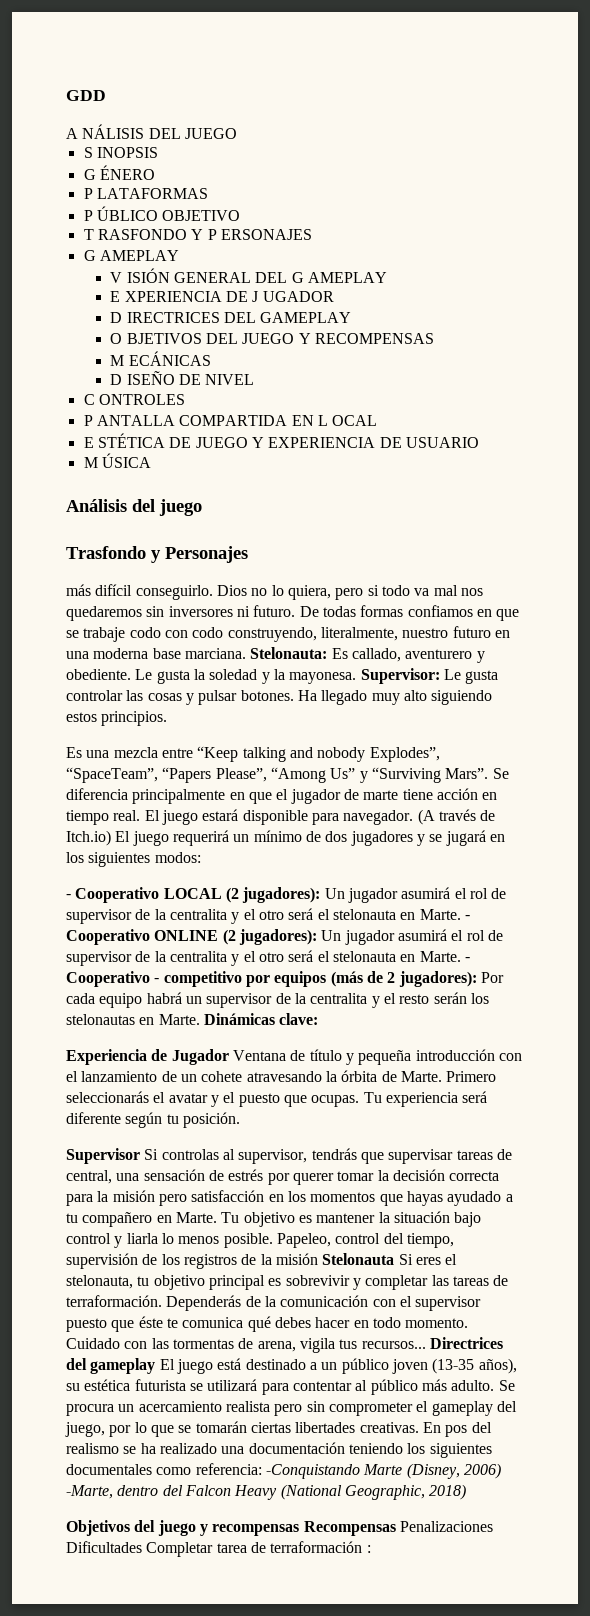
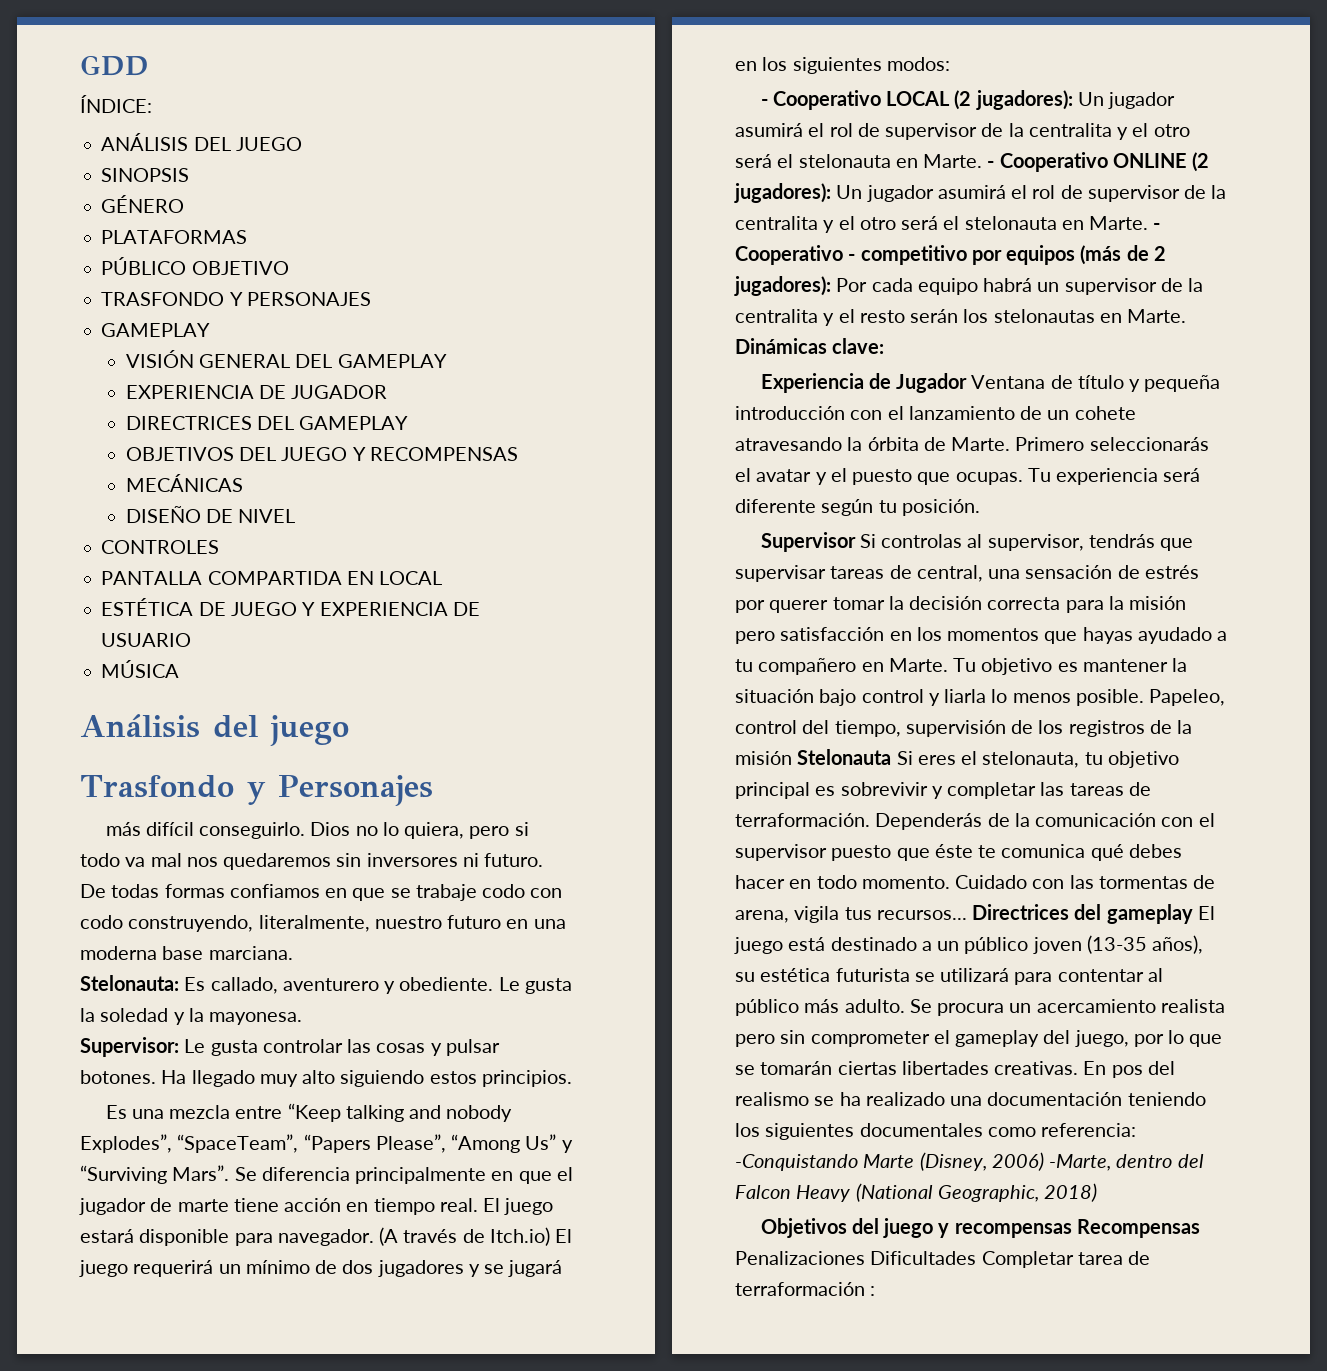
- A NÁLISIS DEL JUEGO
+ ÍNDICE:
+ ANÁLISIS DEL JUEGO
- S INOPSIS
- G ÉNERO
- P LATAFORMAS
- P ÚBLICO OBJETIVO
- T RASFONDO Y P ERSONAJES
- G AMEPLAY
- V ISIÓN GENERAL DEL G AMEPLAY
- E XPERIENCIA DE J UGADOR
- D IRECTRICES DEL GAMEPLAY
- O BJETIVOS DEL JUEGO Y RECOMPENSAS
- M ECÁNICAS
- D ISEÑO DE NIVEL
- C ONTROLES
- P ANTALLA COMPARTIDA EN L OCAL
- E STÉTICA DE JUEGO Y EXPERIENCIA DE USUARIO
+ SINOPSIS
+ GÉNERO
+ PLATAFORMAS
+ PÚBLICO OBJETIVO
+ TRASFONDO Y PERSONAJES
+ GAMEPLAY
+ VISIÓN GENERAL DEL GAMEPLAY
+ EXPERIENCIA DE JUGADOR
+ DIRECTRICES DEL GAMEPLAY
+ OBJETIVOS DEL JUEGO Y RECOMPENSAS
+ MECÁNICAS
+ DISEÑO DE NIVEL
+ CONTROLES
+ PANTALLA COMPARTIDA EN LOCAL
+ ESTÉTICA DE JUEGO Y EXPERIENCIA DE USUARIO
- M ÚSICA
+ MÚSICA
- De todas formas confiamos en que se trabaje codo con codo construyendo, literalmente, nuestro futuro en una moderna base marciana. Stelonauta: Es callado, aventurero y obediente.
+ De todas formas confiamos en que se trabaje codo con codo construyendo, literalmente, nuestro futuro en una moderna base marciana.
+ Stelonauta: Es callado, aventurero y obediente.
- Le gusta la soledad y la mayonesa. Supervisor: Le gusta controlar las cosas y pulsar botones.
+ Le gusta la soledad y la mayonesa.
+ Supervisor: Le gusta controlar las cosas y pulsar botones.

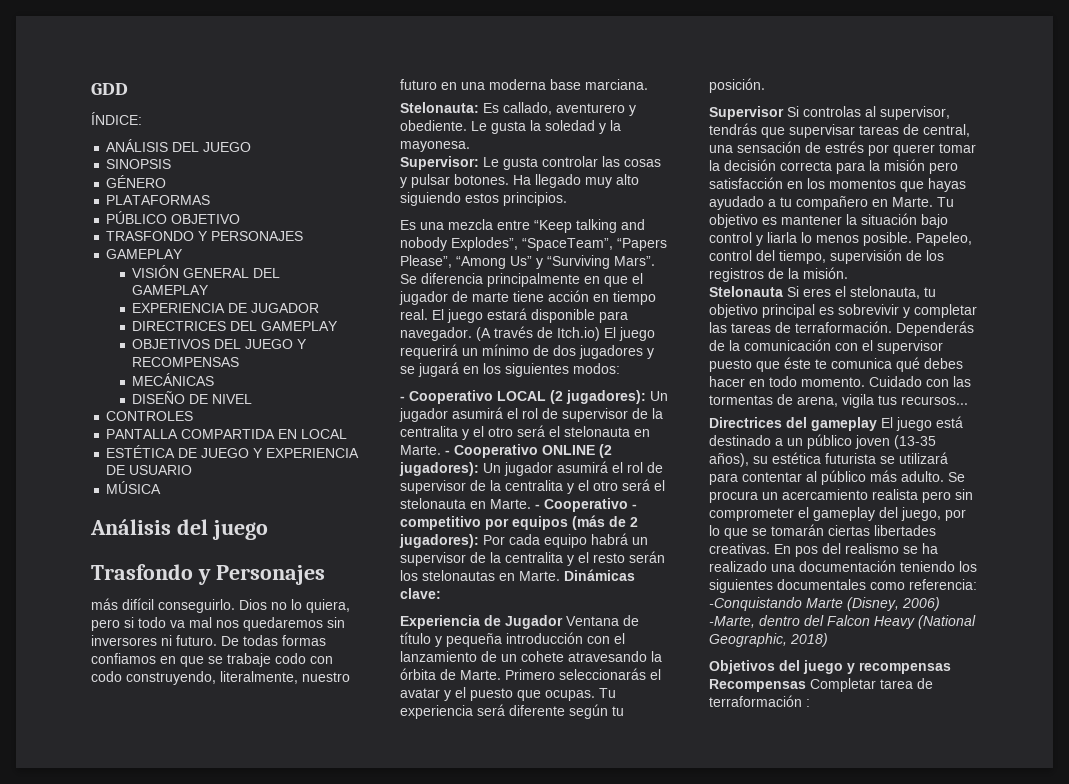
- Papeleo, control del tiempo, supervisión de los registros de la misión Stelonauta Si eres el stelonauta, tu objetivo principal es sobrevivir y completar las tareas de terraformación.
+ Papeleo, control del tiempo, supervisión de los registros de la misión.
+ Stelonauta Si eres el stelonauta, tu objetivo principal es sobrevivir y completar las tareas de terraformación.
- Cuidado con las tormentas de arena, vigila tus recursos... Directrices del gameplay El juego está destinado a un público joven (13-35 años), su estética futurista se utilizará para contentar al público más adulto.
+ Cuidado con las tormentas de arena, vigila tus recursos...
+ Directrices del gameplay El juego está destinado a un público joven (13-35 años), su estética futurista se utilizará para contentar al público más adulto.
- Objetivos del juego y recompensas Recompensas Penalizaciones Dificultades Completar tarea de terraformación :
+ Objetivos del juego y recompensas Recompensas Completar tarea de terraformación :

